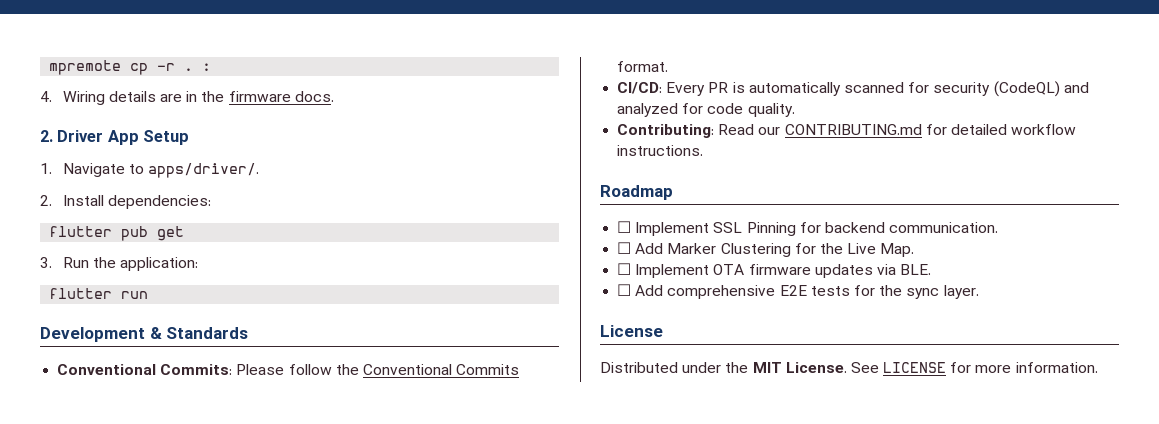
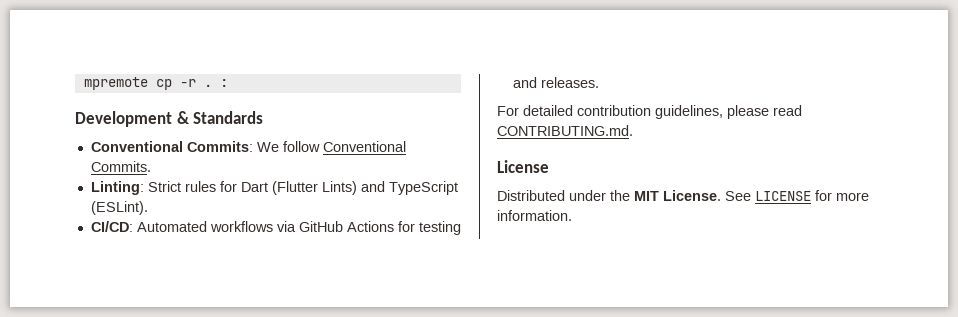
- 4. Wiring details are in the firmware docs.
- 2. Driver App Setup
- 1. Navigate to apps/driver/.
- 2. Install dependencies:
- flutter pub get
- 3. Run the application:
- flutter run
- Conventional Commits: Please follow the Conventional Commits format.
- CI/CD: Every PR is automatically scanned for security (CodeQL) and analyzed for code quality.
- Contributing: Read our CONTRIBUTING.md for detailed workflow instructions.
- Roadmap
- ☐ Implement SSL Pinning for backend communication.
- ☐ Add Marker Clustering for the Live Map.
- ☐ Implement OTA firmware updates via BLE.
- ☐ Add comprehensive E2E tests for the sync layer.
+ Conventional Commits: We follow Conventional Commits.
+ Linting: Strict rules for Dart (Flutter Lints) and TypeScript (ESLint).
+ CI/CD: Automated workflows via GitHub Actions for testing and releases.
+ For detailed contribution guidelines, please read CONTRIBUTING.md.

